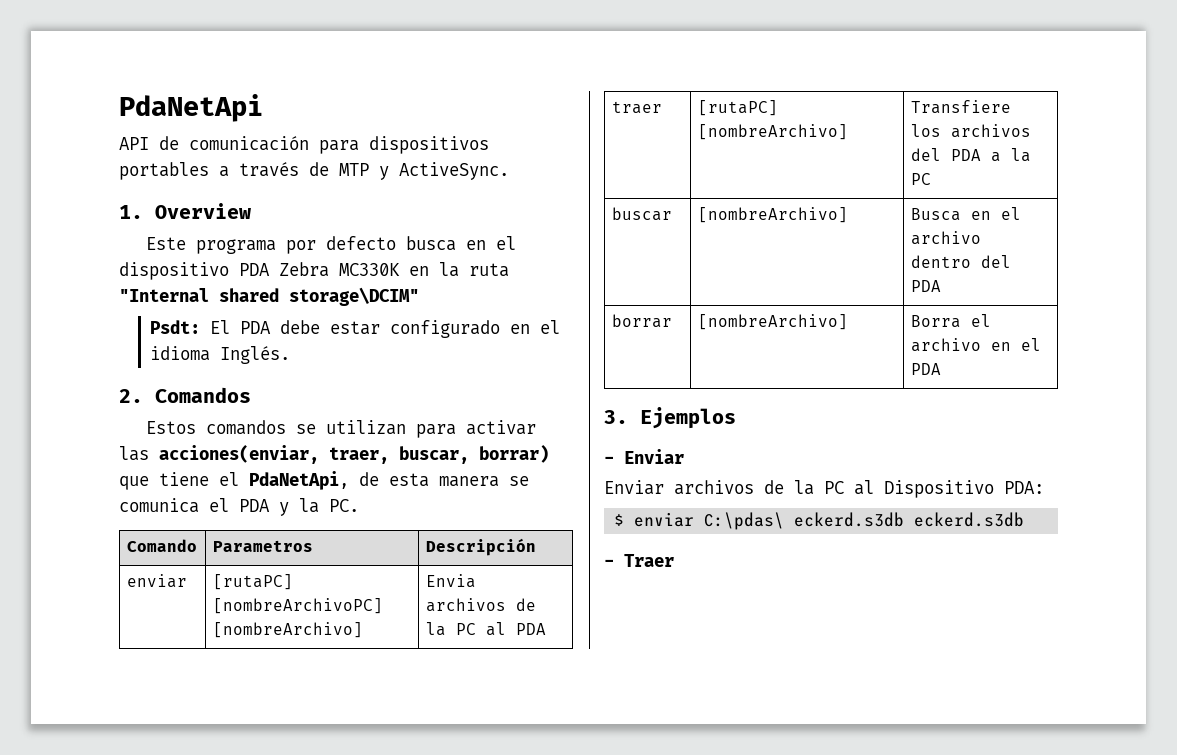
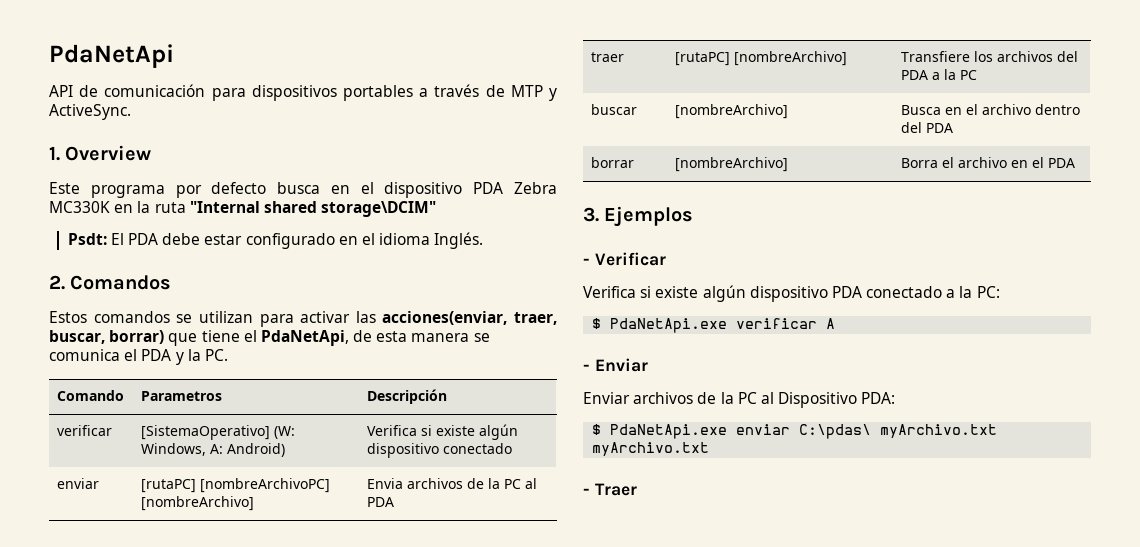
+ verificar | [SistemaOperativo] (W: Windows, A: Android) | Verifica si existe algún dispositivo conectado
+ - Verificar
+ Verifica si existe algún dispositivo PDA conectado a la PC:
+ $ PdaNetApi.exe verificar A
- $ enviar C:\pdas\ eckerd.s3db eckerd.s3db
+ $ PdaNetApi.exe enviar C:\pdas\ myArchivo.txt myArchivo.txt

